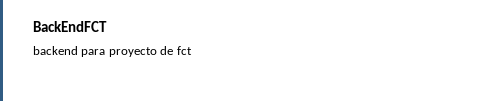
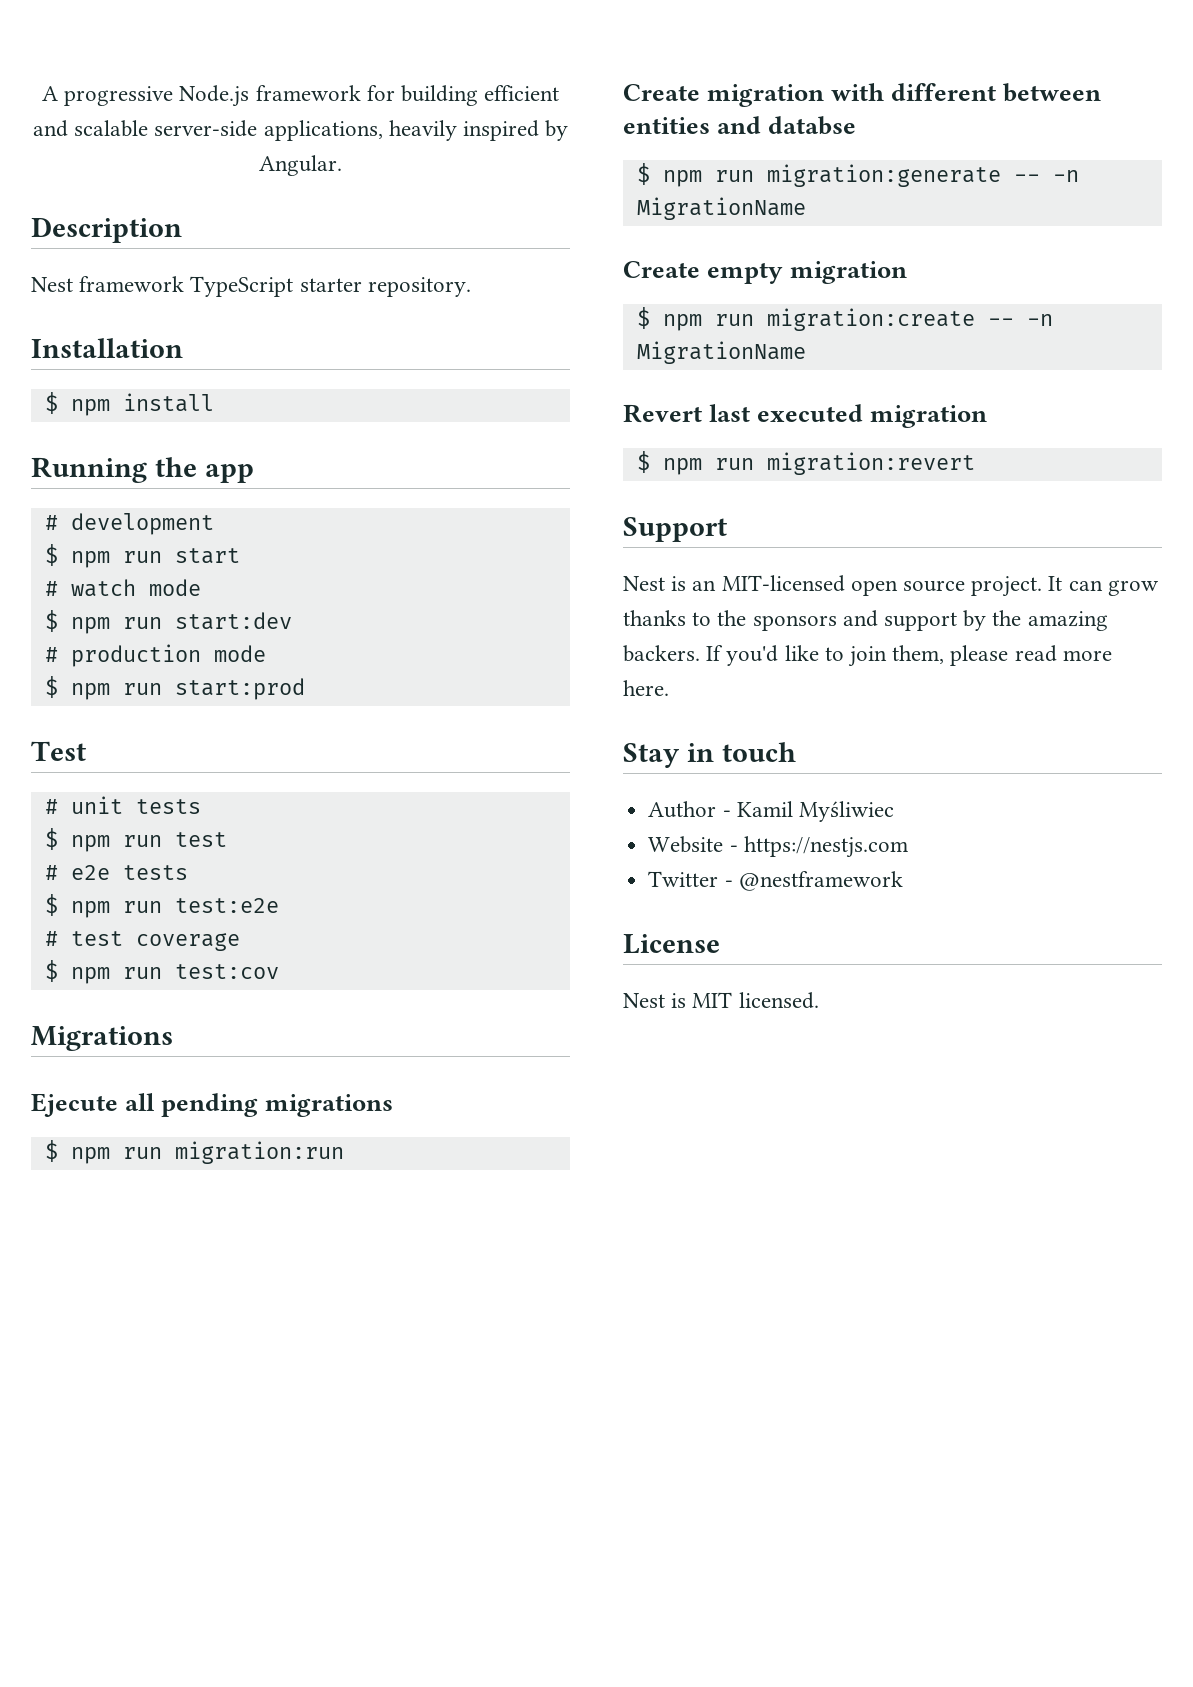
- BackEndFCT
- backend para proyecto de fct
+ A progressive Node.js framework for building efficient and scalable server-side applications, heavily inspired by Angular.
+ Description
+ Nest framework TypeScript starter repository.
+ Installation
+ $ npm install
+ Running the app
+ # development
+ $ npm run start
+ # watch mode
+ $ npm run start:dev
+ # production mode
+ $ npm run start:prod
+ Test
+ # unit tests
+ $ npm run test
+ # e2e tests
+ $ npm run test:e2e
+ # test coverage
+ $ npm run test:cov
+ Migrations
+ Ejecute all pending migrations
+ $ npm run migration:run
+ Create migration with different between entities and databse
+ $ npm run migration:generate -- -n MigrationName
+ Create empty migration
+ $ npm run migration:create -- -n MigrationName
+ Revert last executed migration
+ $ npm run migration:revert
+ Support
+ Nest is an MIT-licensed open source project. It can grow thanks to the sponsors and support by the amazing backers. If you'd like to join them, please read more here.
+ Stay in touch
+ Author - Kamil Myśliwiec
+ Website - https://nestjs.com
+ Twitter - @nestframework
+ License
+ Nest is MIT licensed.

